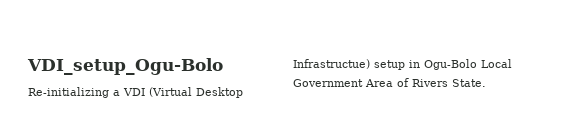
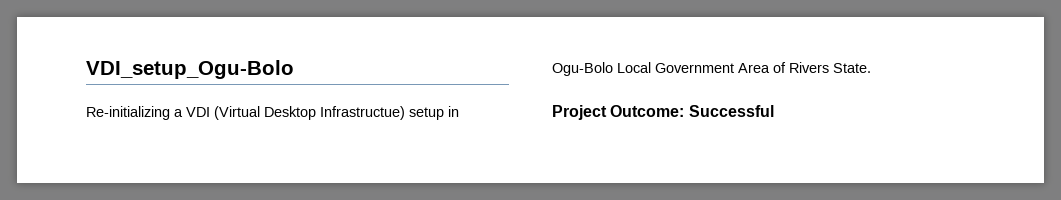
+ Project Outcome: Successful

